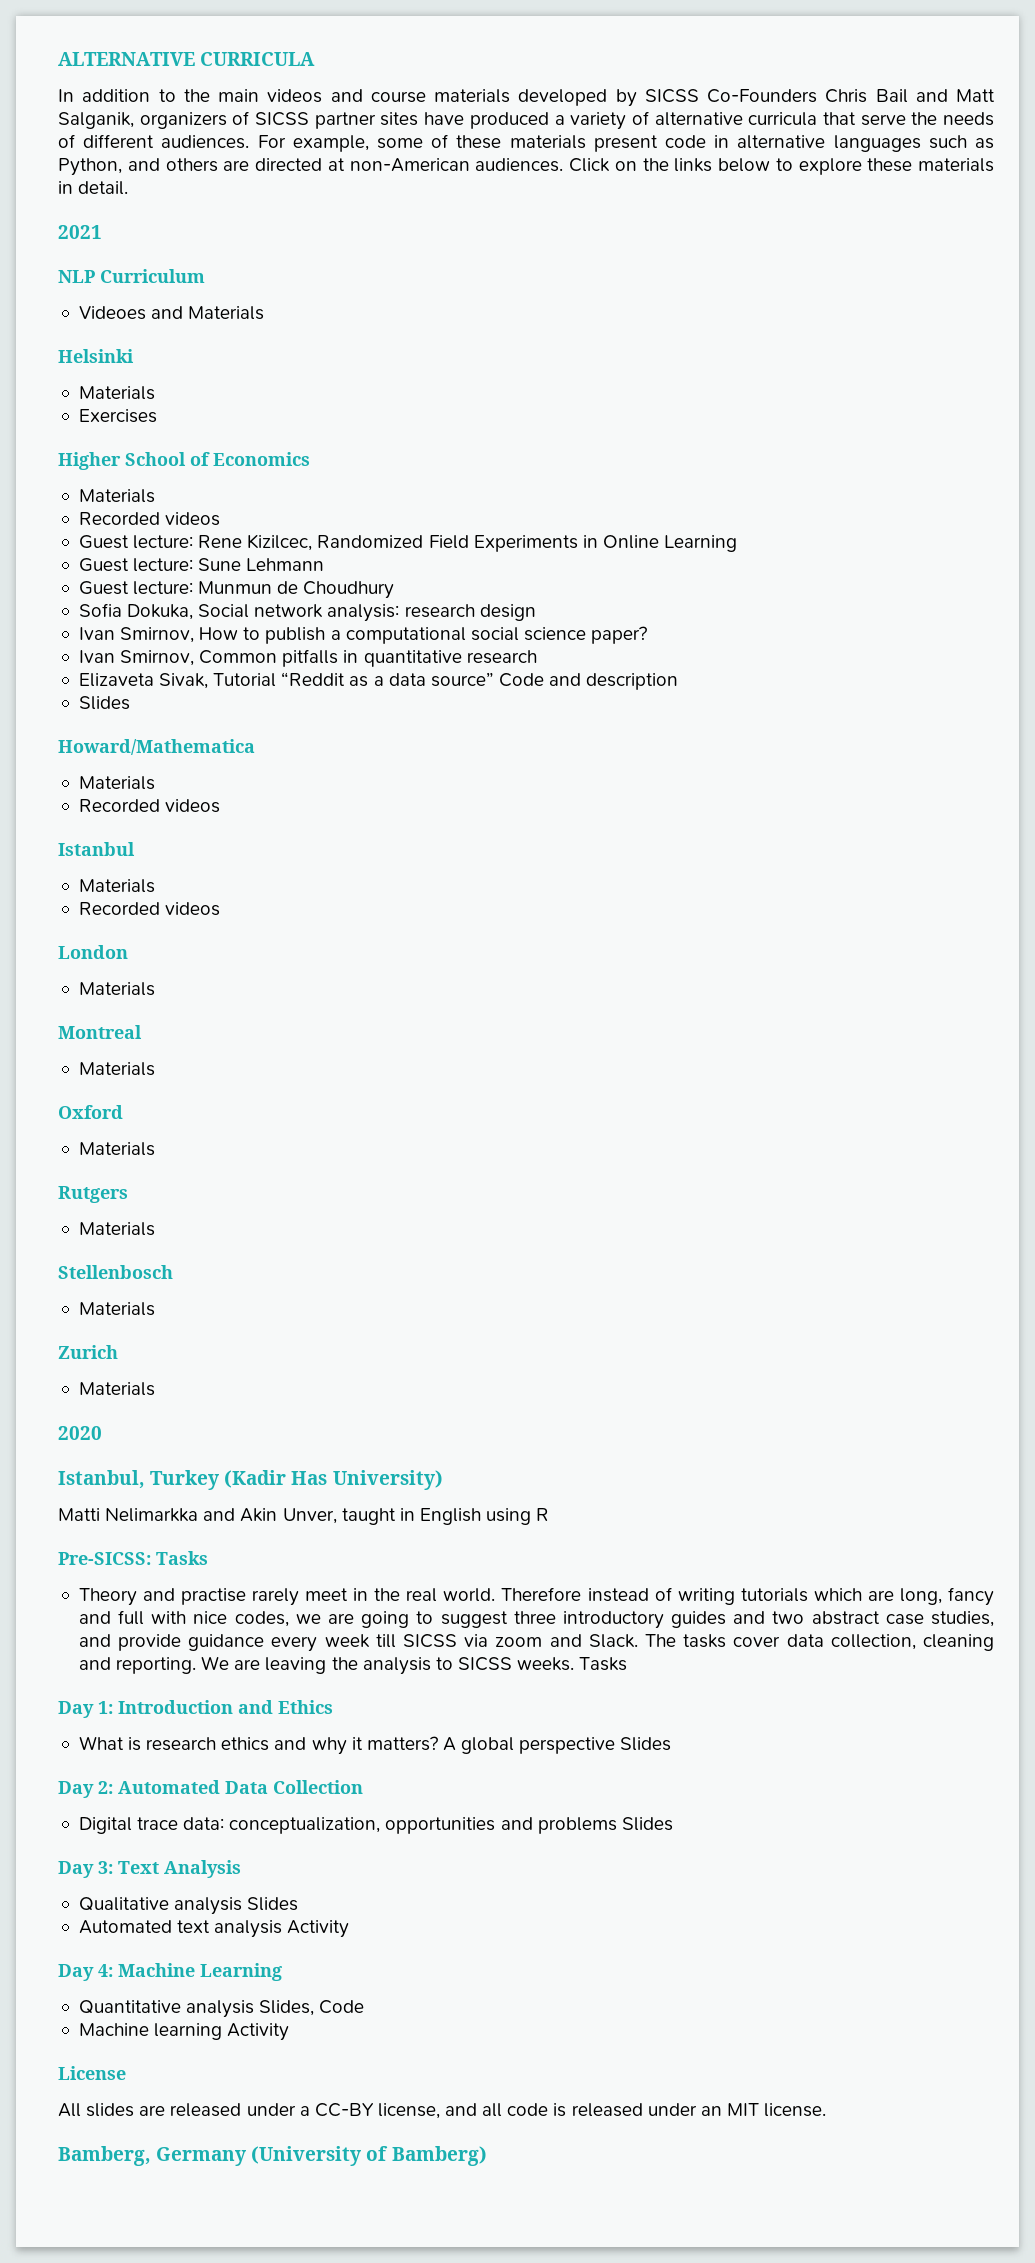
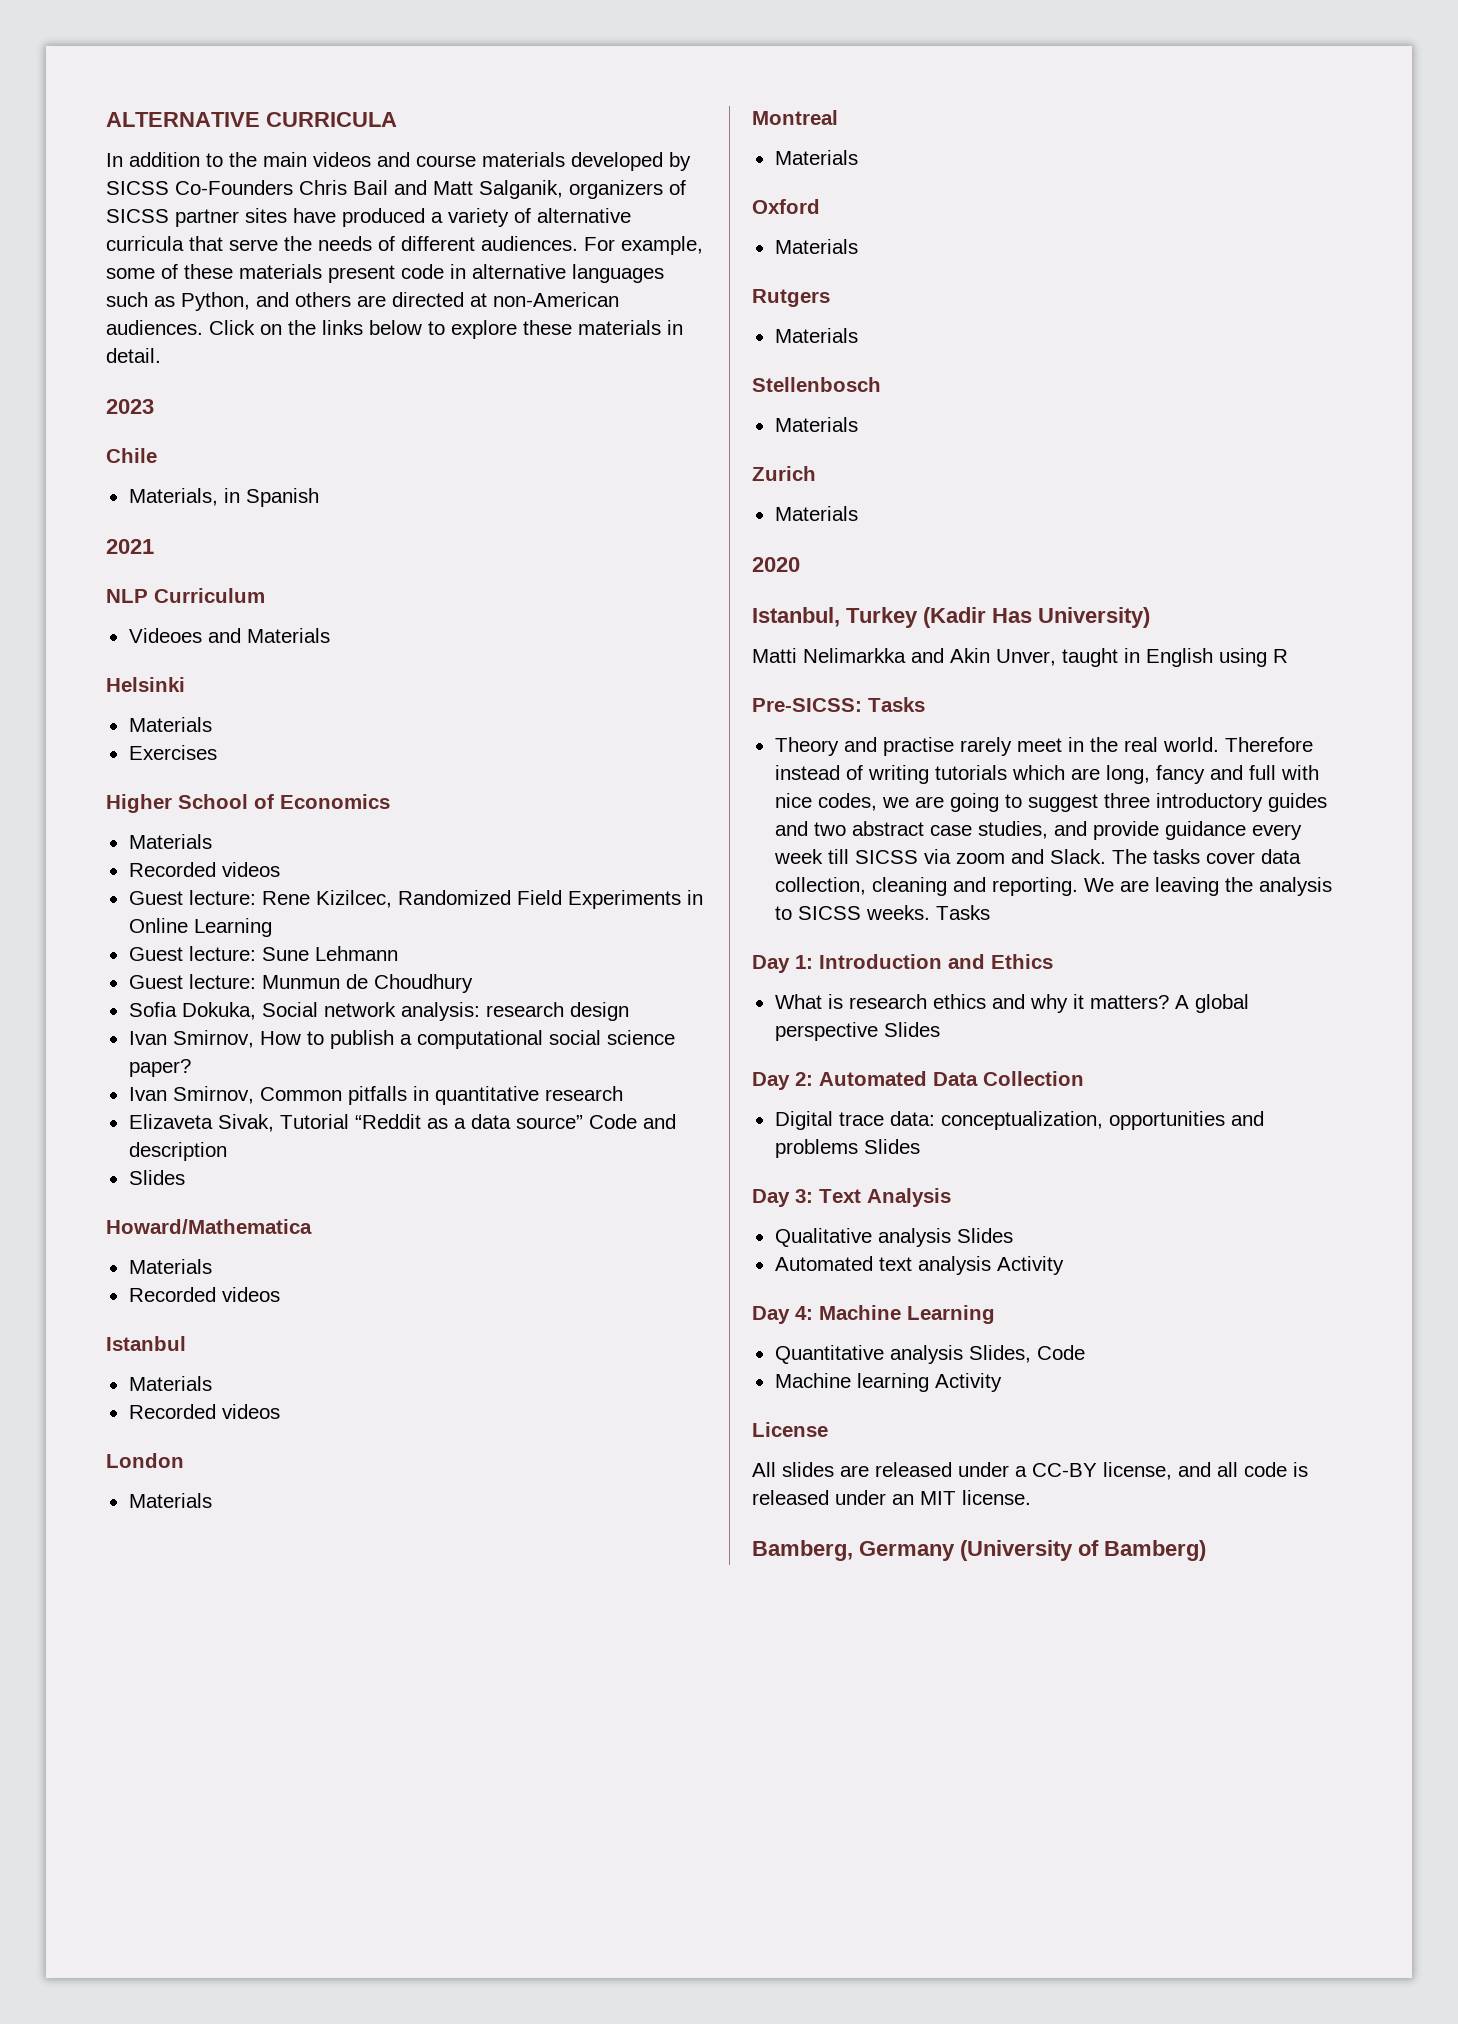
+ 2023
+ Chile
+ Materials, in Spanish

